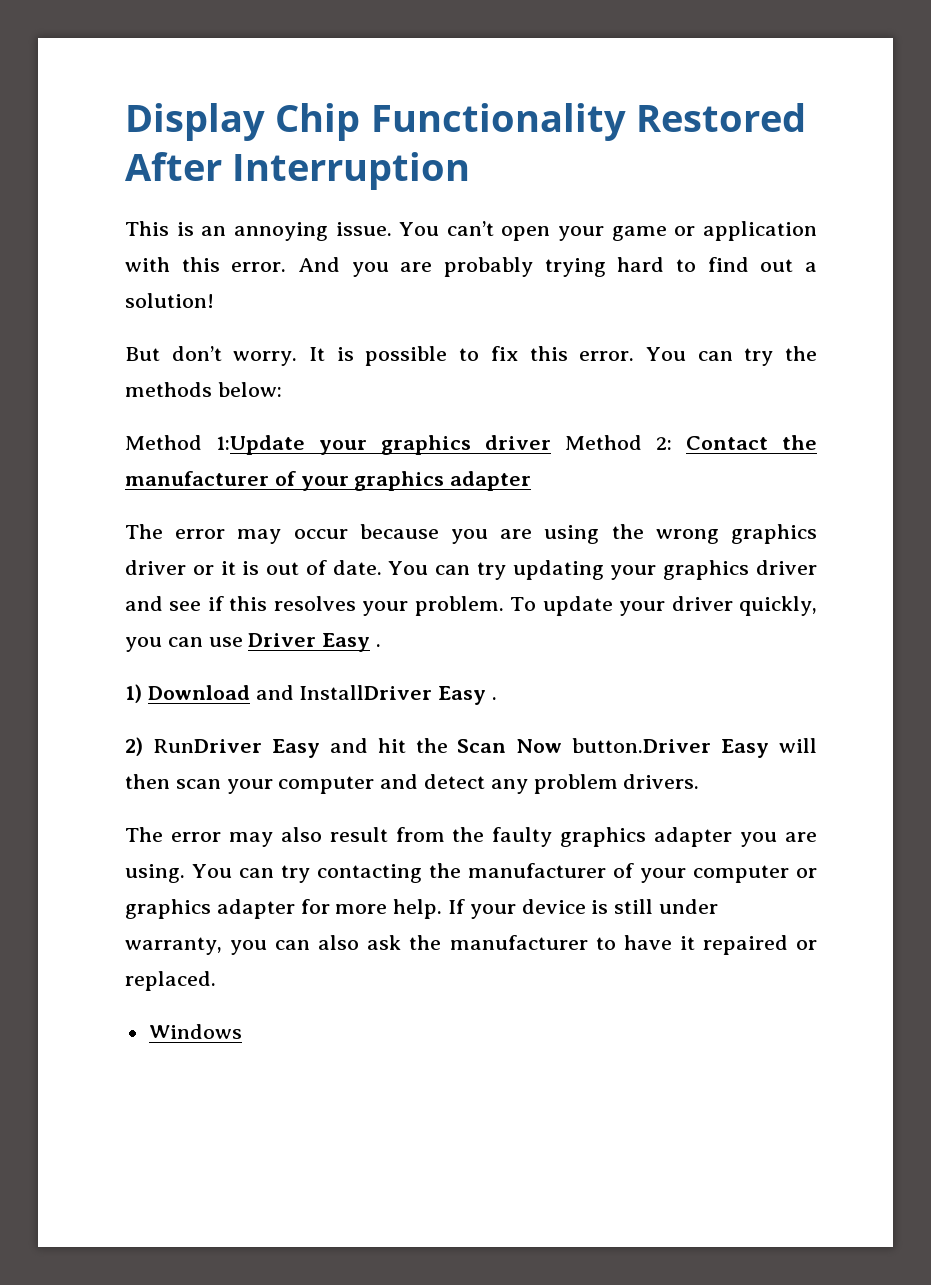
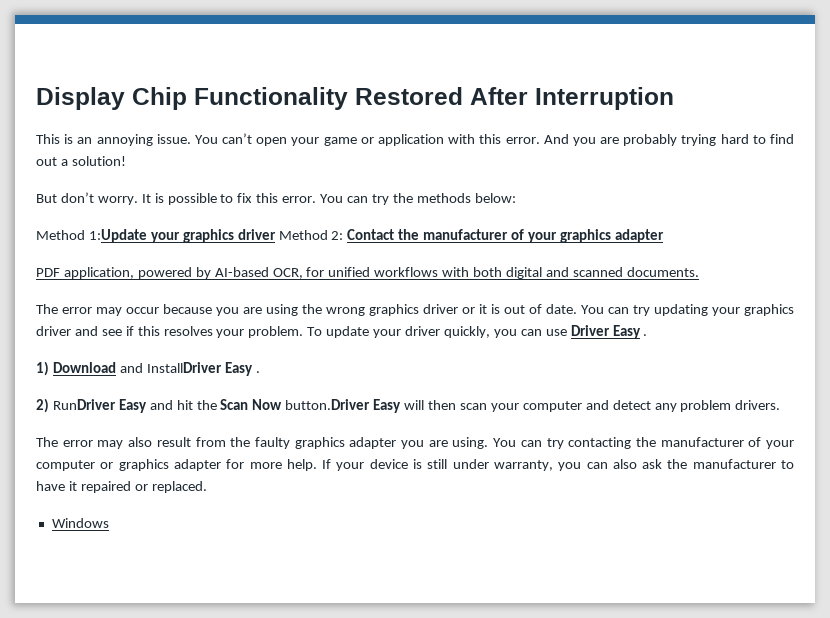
+ PDF application, powered by AI-based OCR, for unified workflows with both digital and scanned documents.

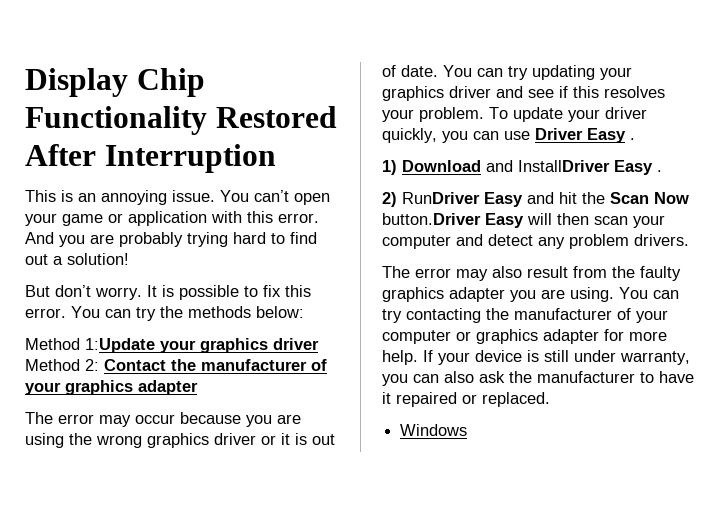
- PDF application, powered by AI-based OCR, for unified workflows with both digital and scanned documents.

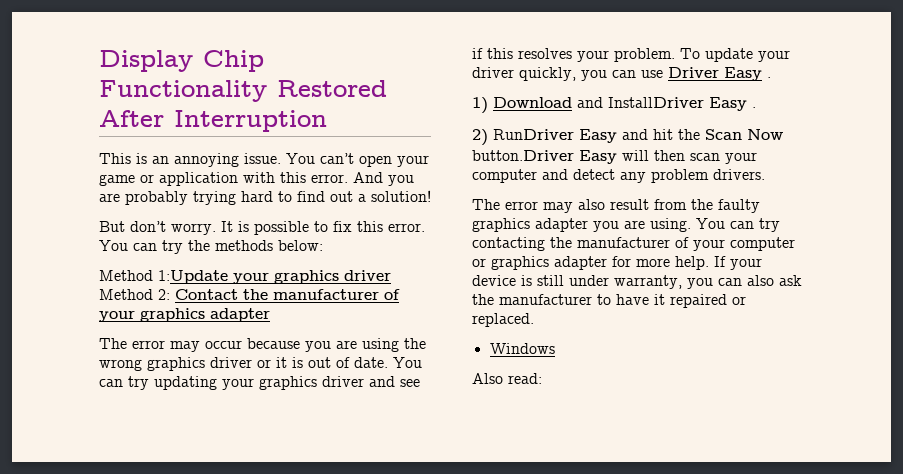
+ Also read:

